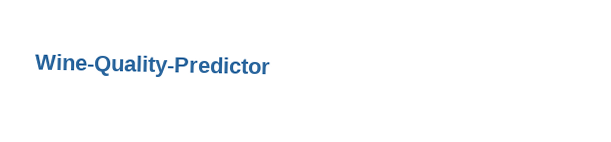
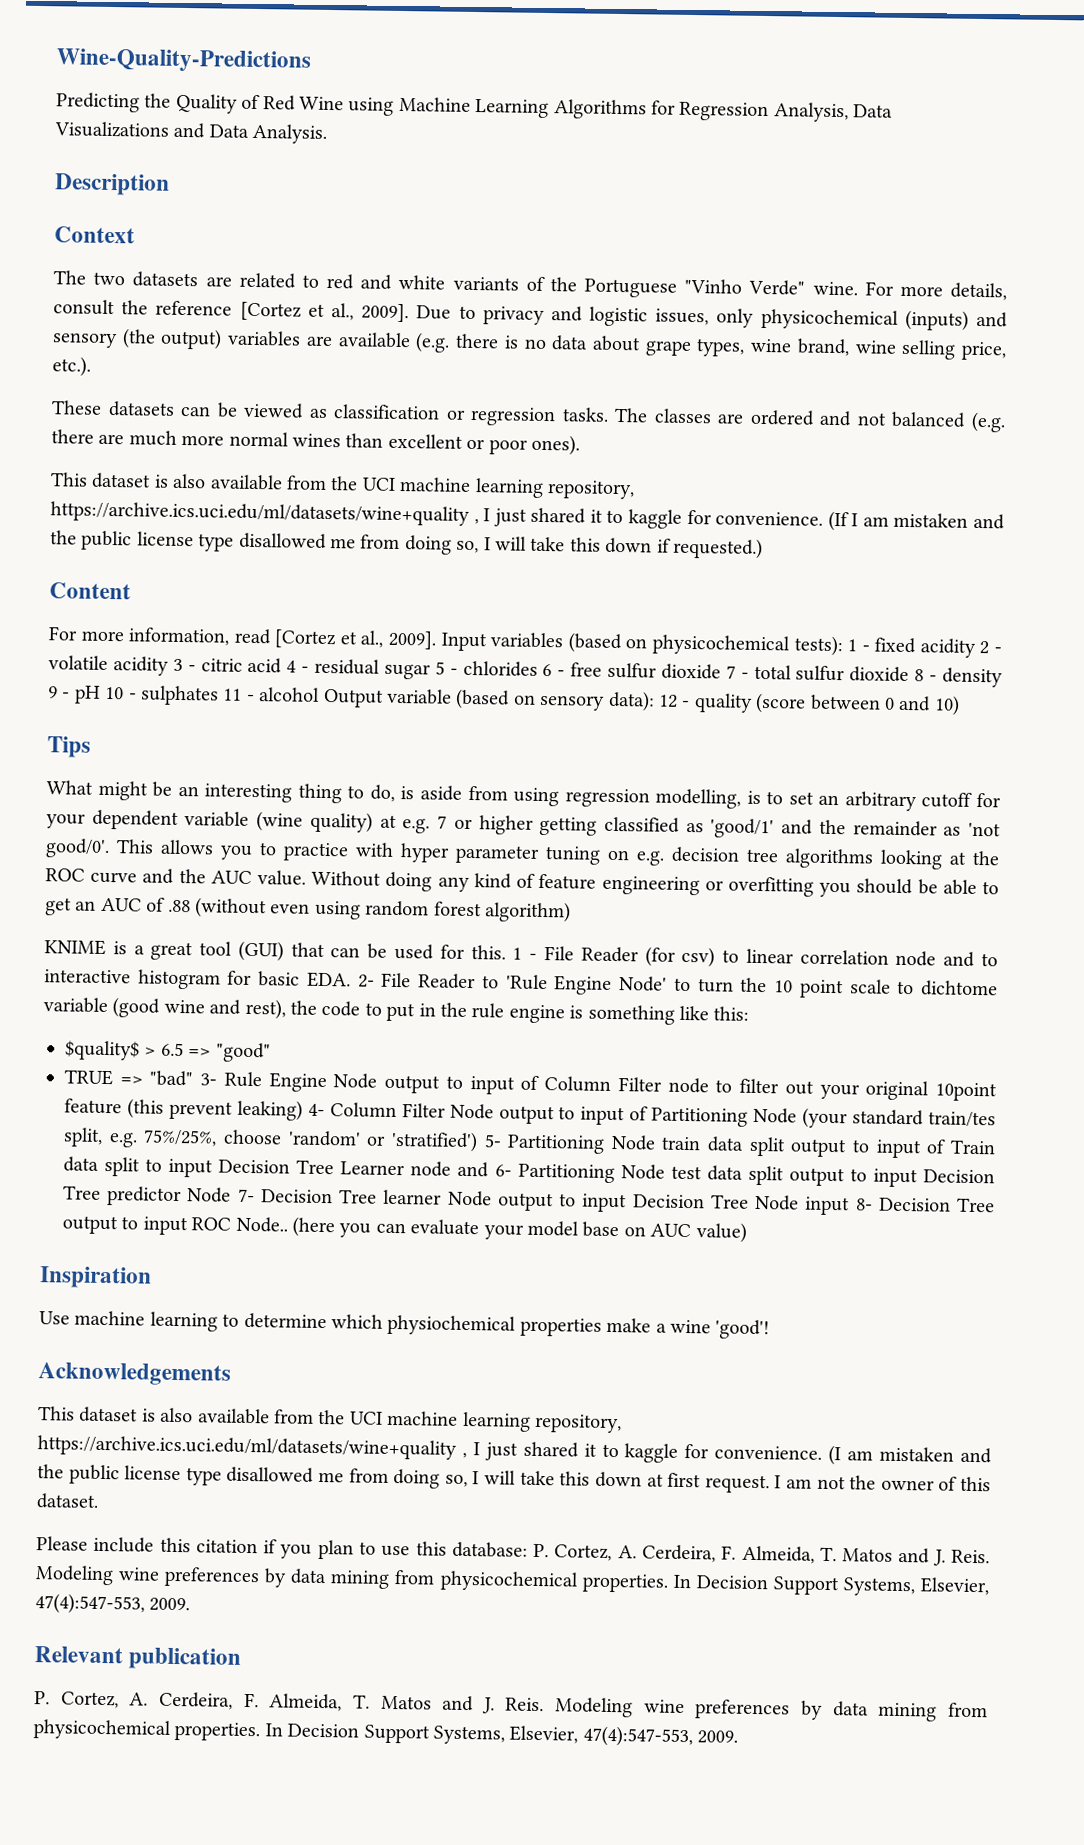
- Wine-Quality-Predictor
+ Wine-Quality-Predictions
+ Predicting the Quality of Red Wine using Machine Learning Algorithms for Regression Analysis, Data Visualizations and Data Analysis.
+ Description
+ Context
+ The two datasets are related to red and white variants of the Portuguese "Vinho Verde" wine. For more details, consult the reference [Cortez et al., 2009]. Due to privacy and logistic issues, only physicochemical (inputs) and sensory (the output) variables are available (e.g. there is no data about grape types, wine brand, wine selling price, etc.).
+ These datasets can be viewed as classification or regression tasks. The classes are ordered and not balanced (e.g. there are much more normal wines than excellent or poor ones).
+ This dataset is also available from the UCI machine learning repository, https://archive.ics.uci.edu/ml/datasets/wine+quality , I just shared it to kaggle for convenience. (If I am mistaken and the public license type disallowed me from doing so, I will take this down if requested.)
+ Content
+ For more information, read [Cortez et al., 2009]. Input variables (based on physicochemical tests): 1 - fixed acidity 2 - volatile acidity 3 - citric acid 4 - residual sugar 5 - chlorides 6 - free sulfur dioxide 7 - total sulfur dioxide 8 - density 9 - pH 10 - sulphates 11 - alcohol Output variable (based on sensory data): 12 - quality (score between 0 and 10)
+ Tips
+ What might be an interesting thing to do, is aside from using regression modelling, is to set an arbitrary cutoff for your dependent variable (wine quality) at e.g. 7 or higher getting classified as 'good/1' and the remainder as 'not good/0'. This allows you to practice with hyper parameter tuning on e.g. decision tree algorithms looking at the ROC curve and the AUC value. Without doing any kind of feature engineering or overfitting you should be able to get an AUC of .88 (without even using random forest algorithm)
+ KNIME is a great tool (GUI) that can be used for this. 1 - File Reader (for csv) to linear correlation node and to interactive histogram for basic EDA. 2- File Reader to 'Rule Engine Node' to turn the 10 point scale to dichtome variable (good wine and rest), the code to put in the rule engine is something like this:
+ $quality$ > 6.5 => "good"
+ TRUE => "bad" 3- Rule Engine Node output to input of Column Filter node to filter out your original 10point feature (this prevent leaking) 4- Column Filter Node output to input of Partitioning Node (your standard train/tes split, e.g. 75%/25%, choose 'random' or 'stratified') 5- Partitioning Node train data split output to input of Train data split to input Decision Tree Learner node and 6- Partitioning Node test data split output to input Decision Tree predictor Node 7- Decision Tree learner Node output to input Decision Tree Node input 8- Decision Tree output to input ROC Node.. (here you can evaluate your model base on AUC value)
+ Inspiration
+ Use machine learning to determine which physiochemical properties make a wine 'good'!
+ Acknowledgements
+ This dataset is also available from the UCI machine learning repository, https://archive.ics.uci.edu/ml/datasets/wine+quality , I just shared it to kaggle for convenience. (I am mistaken and the public license type disallowed me from doing so, I will take this down at first request. I am not the owner of this dataset.
+ Please include this citation if you plan to use this database: P. Cortez, A. Cerdeira, F. Almeida, T. Matos and J. Reis. Modeling wine preferences by data mining from physicochemical properties. In Decision Support Systems, Elsevier, 47(4):547-553, 2009.
+ Relevant publication
+ P. Cortez, A. Cerdeira, F. Almeida, T. Matos and J. Reis. Modeling wine preferences by data mining from physicochemical properties. In Decision Support Systems, Elsevier, 47(4):547-553, 2009.

